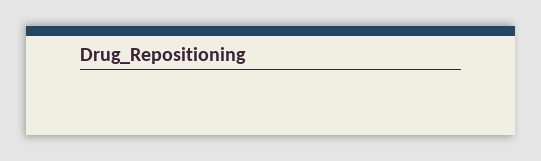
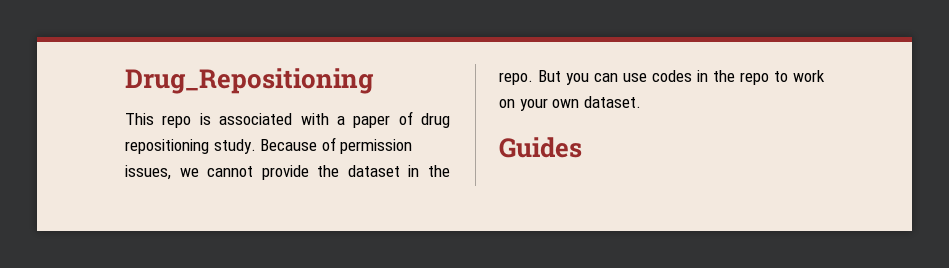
+ This repo is associated with a paper of drug repositioning study. Because of permission issues, we cannot provide the dataset in the repo. But you can use codes in the repo to work on your own dataset.
+ Guides

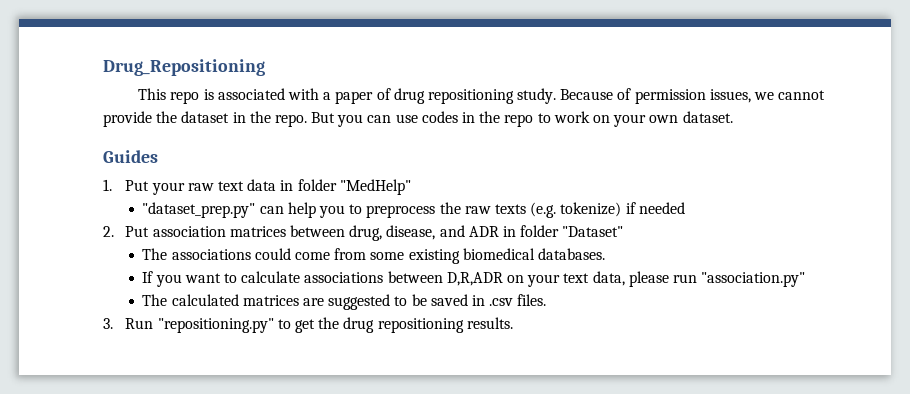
+ 1. Put your raw text data in folder "MedHelp"
+ "dataset_prep.py" can help you to preprocess the raw texts (e.g. tokenize) if needed
+ 2. Put association matrices between drug, disease, and ADR in folder "Dataset"
+ The associations could come from some existing biomedical databases.
+ If you want to calculate associations between D,R,ADR on your text data, please run "association.py"
+ The calculated matrices are suggested to be saved in .csv files.
+ 3. Run "repositioning.py" to get the drug repositioning results.

